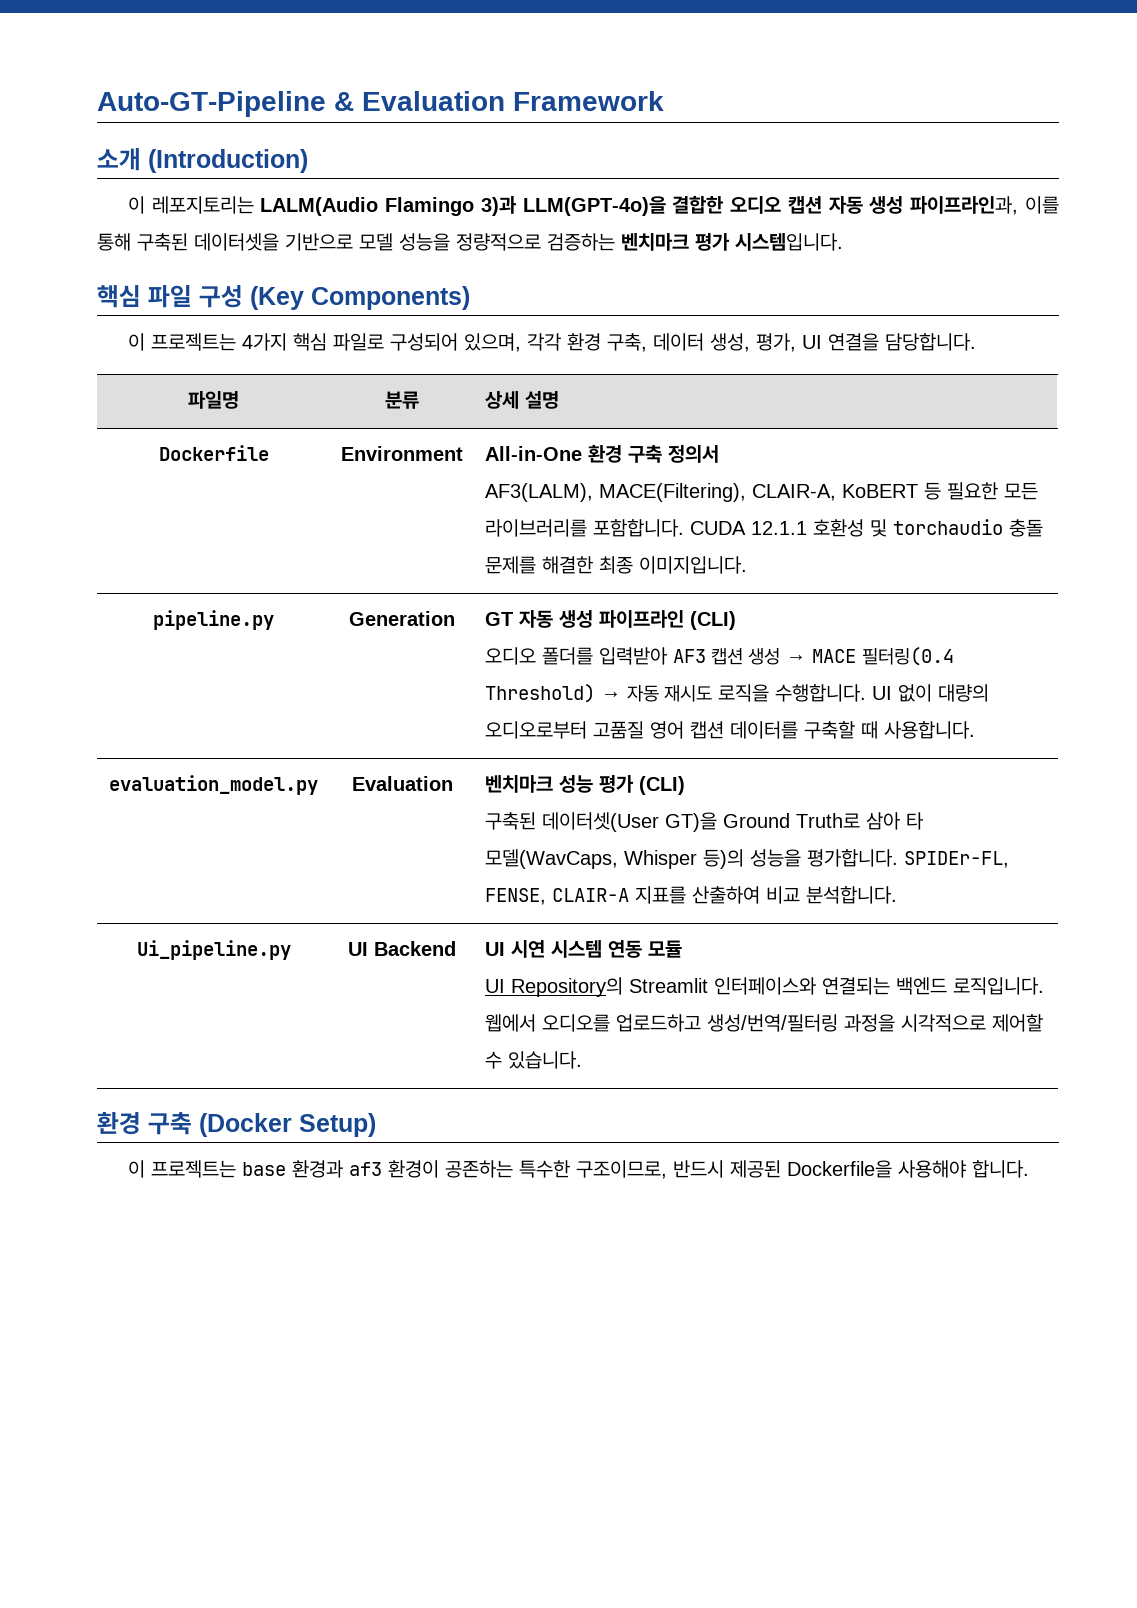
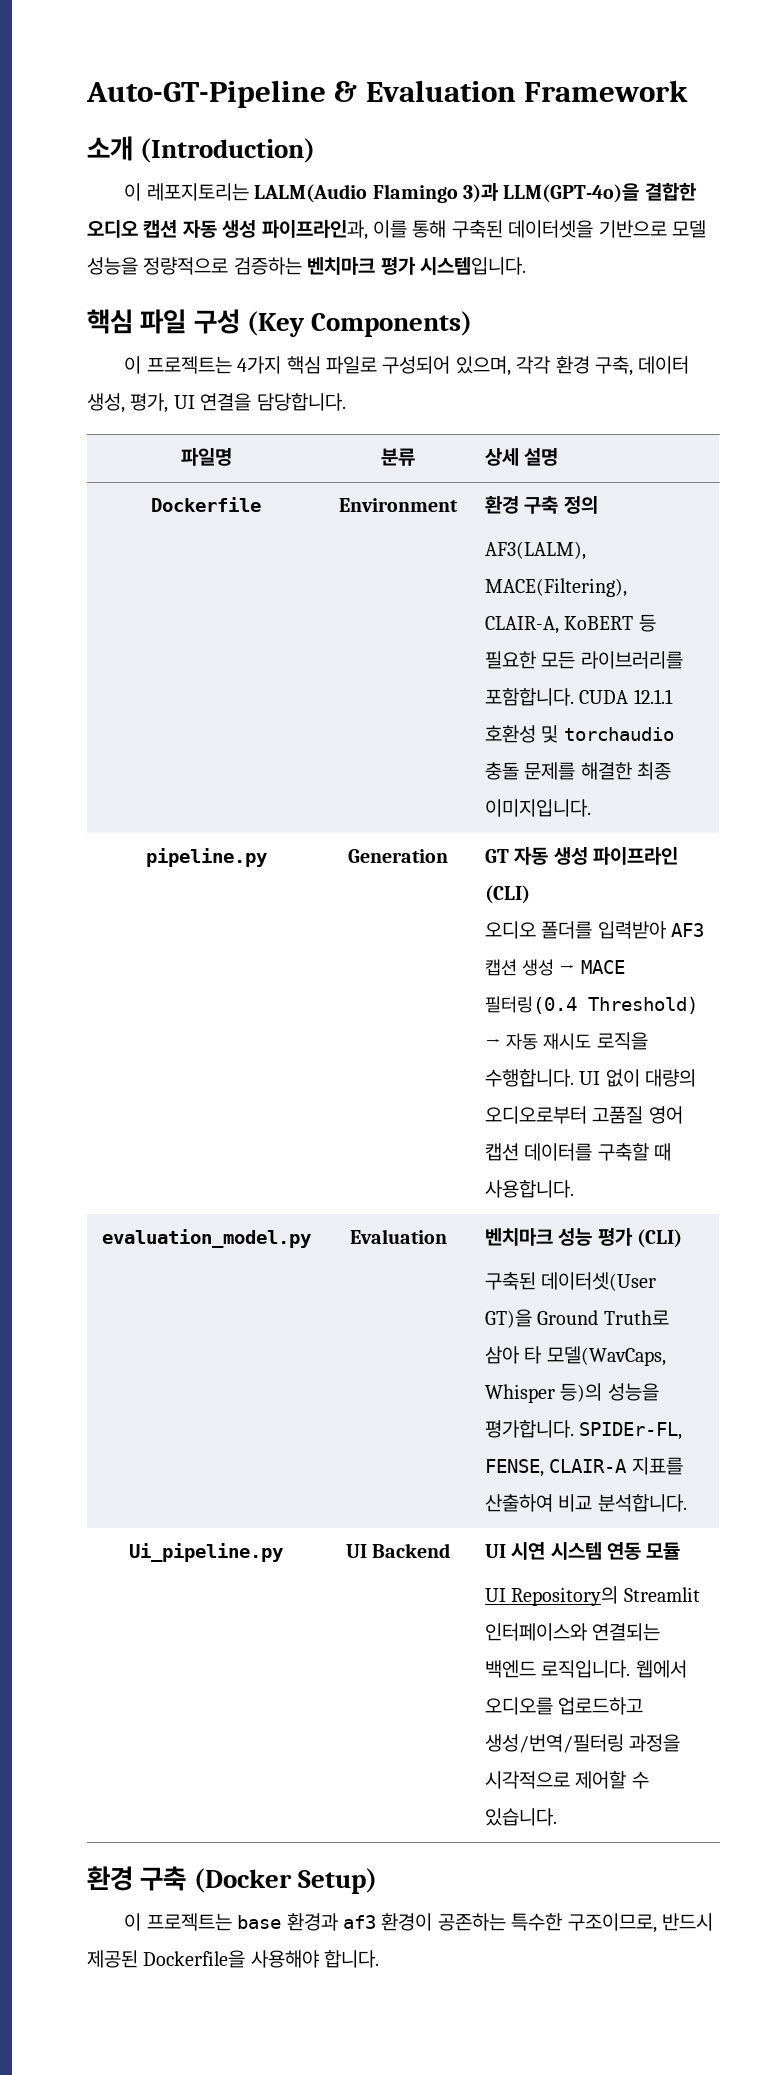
- Dockerfile | Environment | All-in-One 환경 구축 정의서
+ Dockerfile | Environment | 환경 구축 정의

